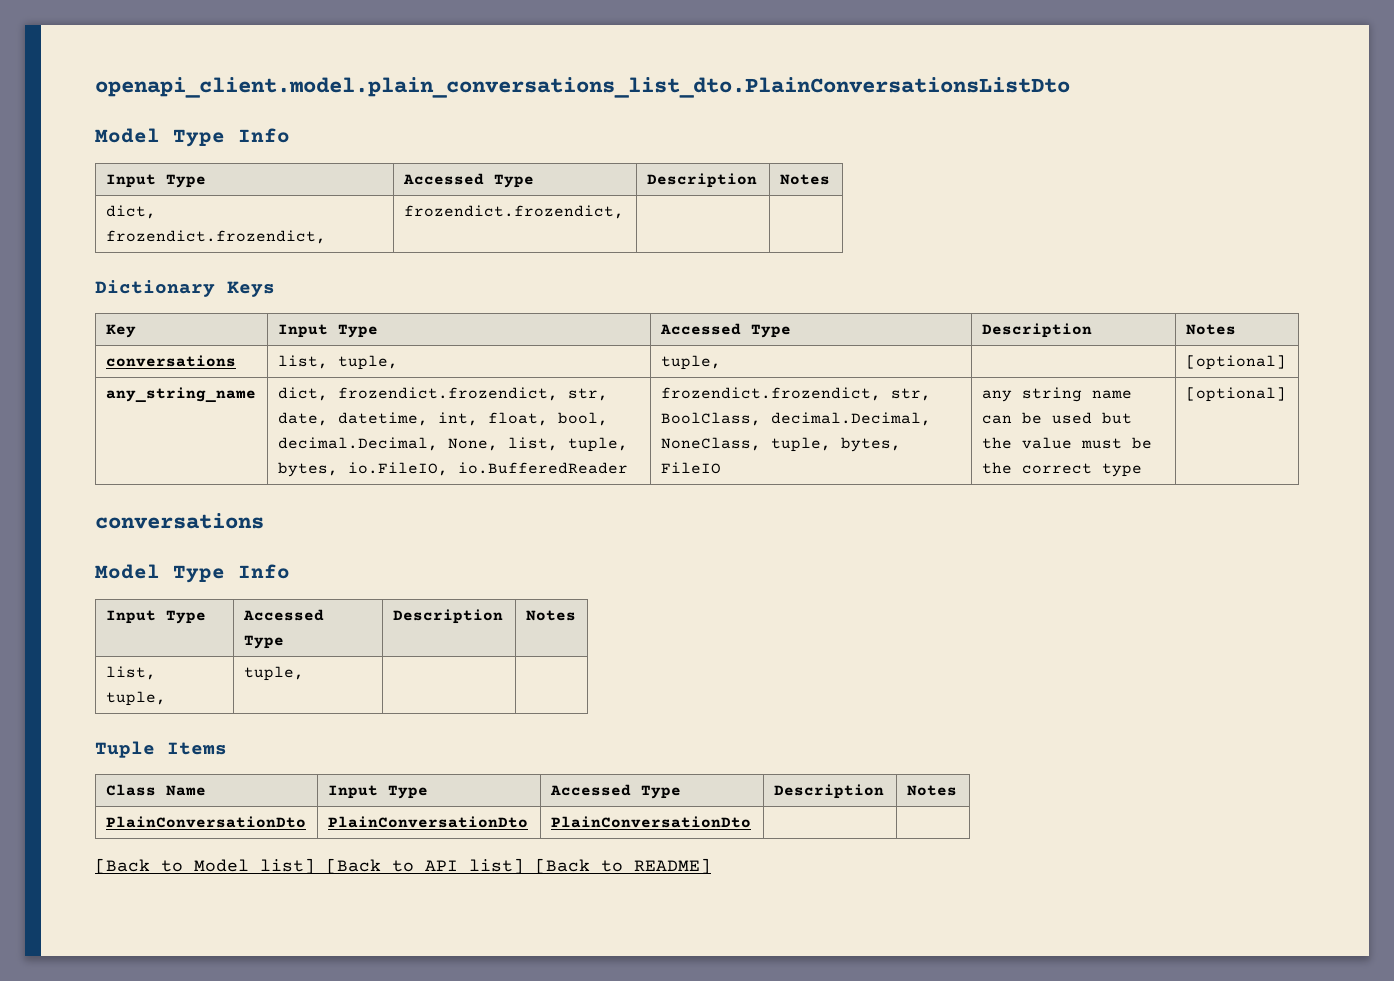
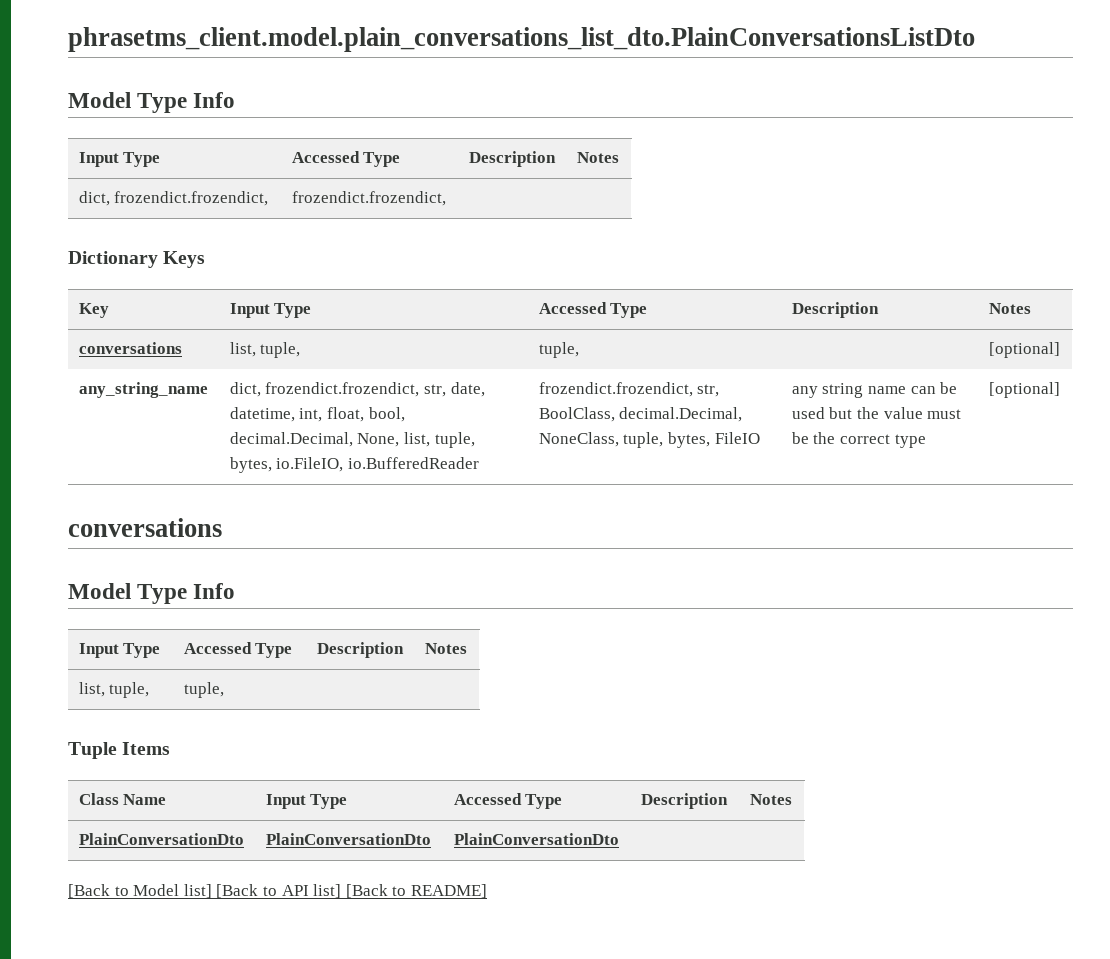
- openapi_client.model.plain_conversations_list_dto.PlainConversationsListDto
+ phrasetms_client.model.plain_conversations_list_dto.PlainConversationsListDto

